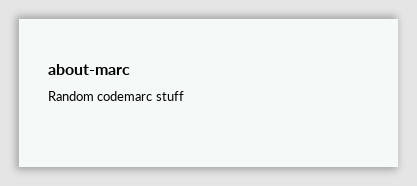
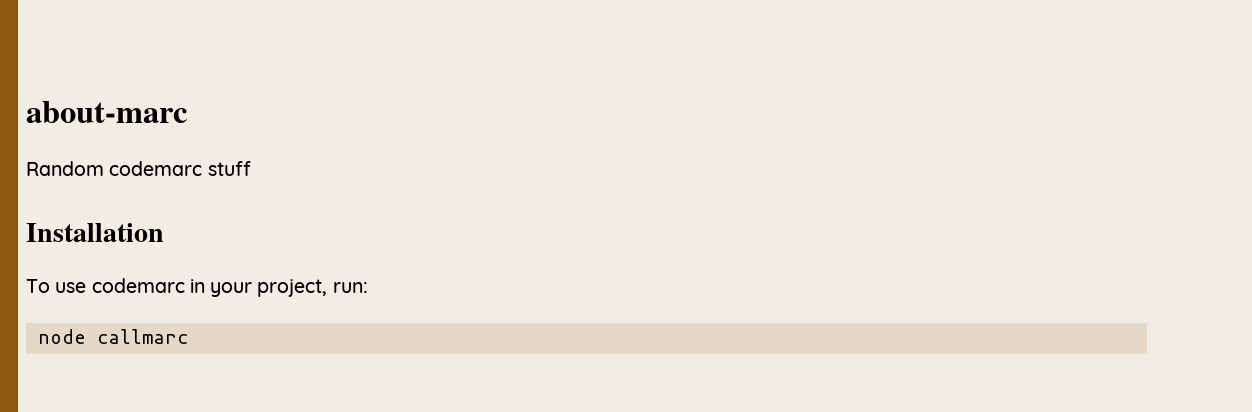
+ Installation
+ To use codemarc in your project, run:
+ node callmarc

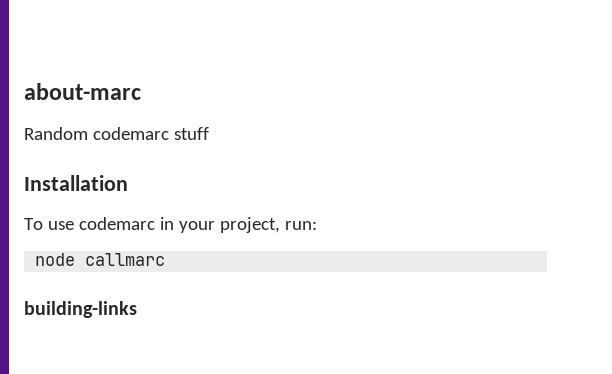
+ building-links

